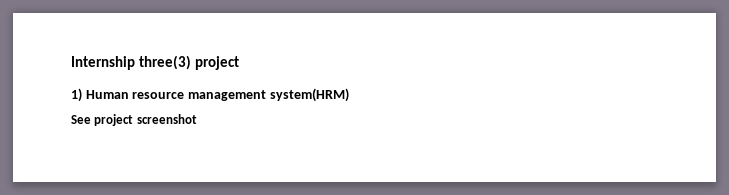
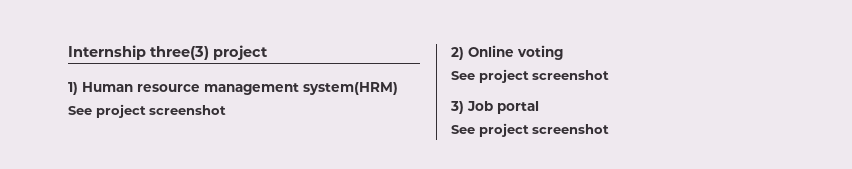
+ 2) Online voting
+ See project screenshot
+ 3) Job portal
+ See project screenshot

